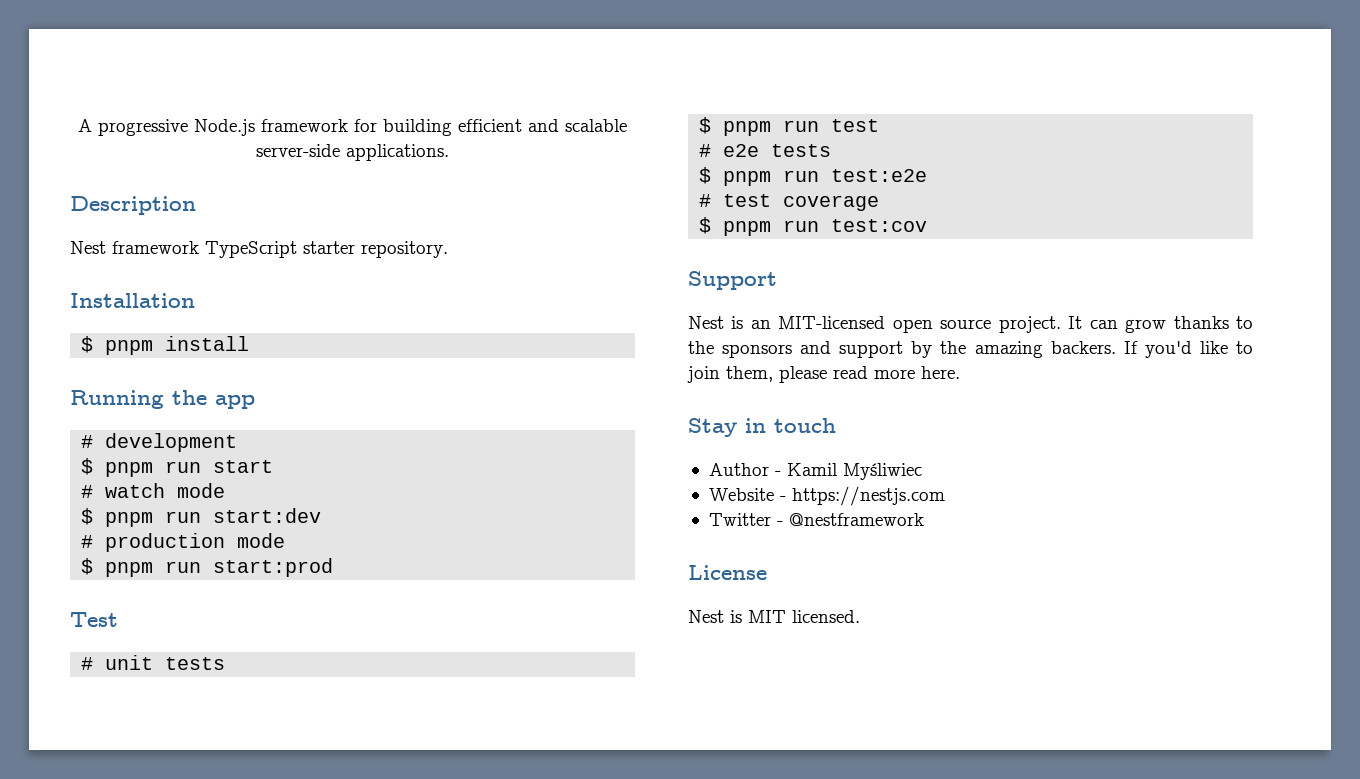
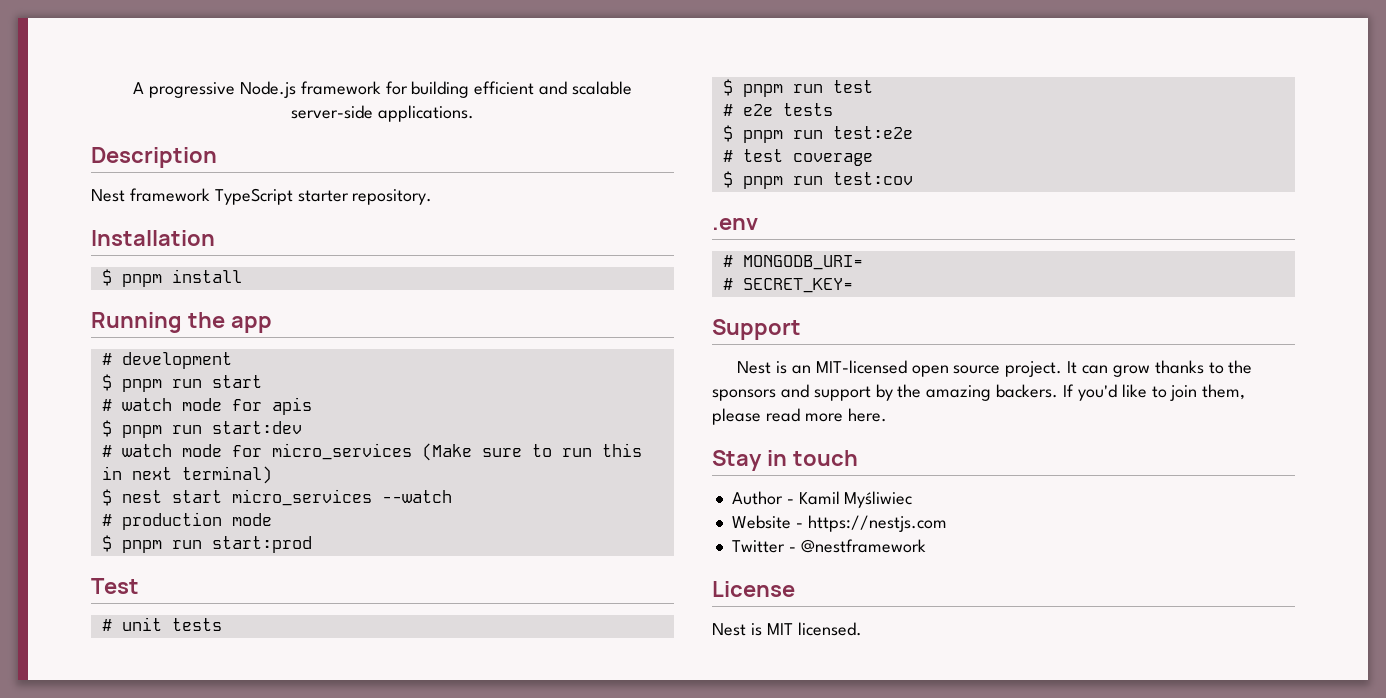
- # watch mode
+ # watch mode for apis
+ # watch mode for micro_services (Make sure to run this in next terminal)
+ $ nest start micro_services --watch
+ .env
+ # MONGODB_URI=
+ # SECRET_KEY=

